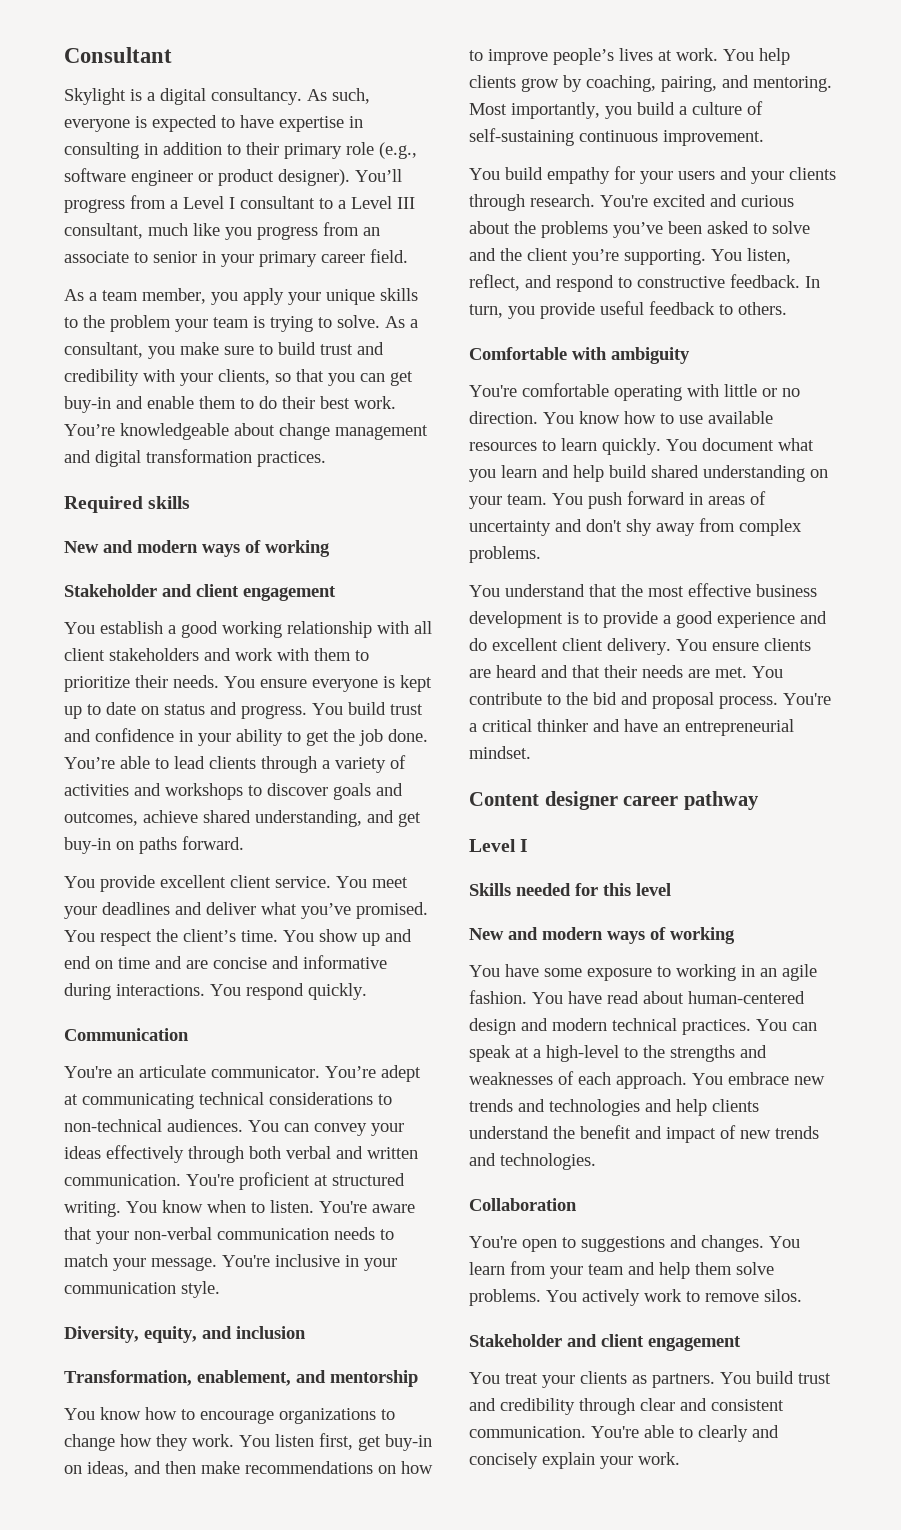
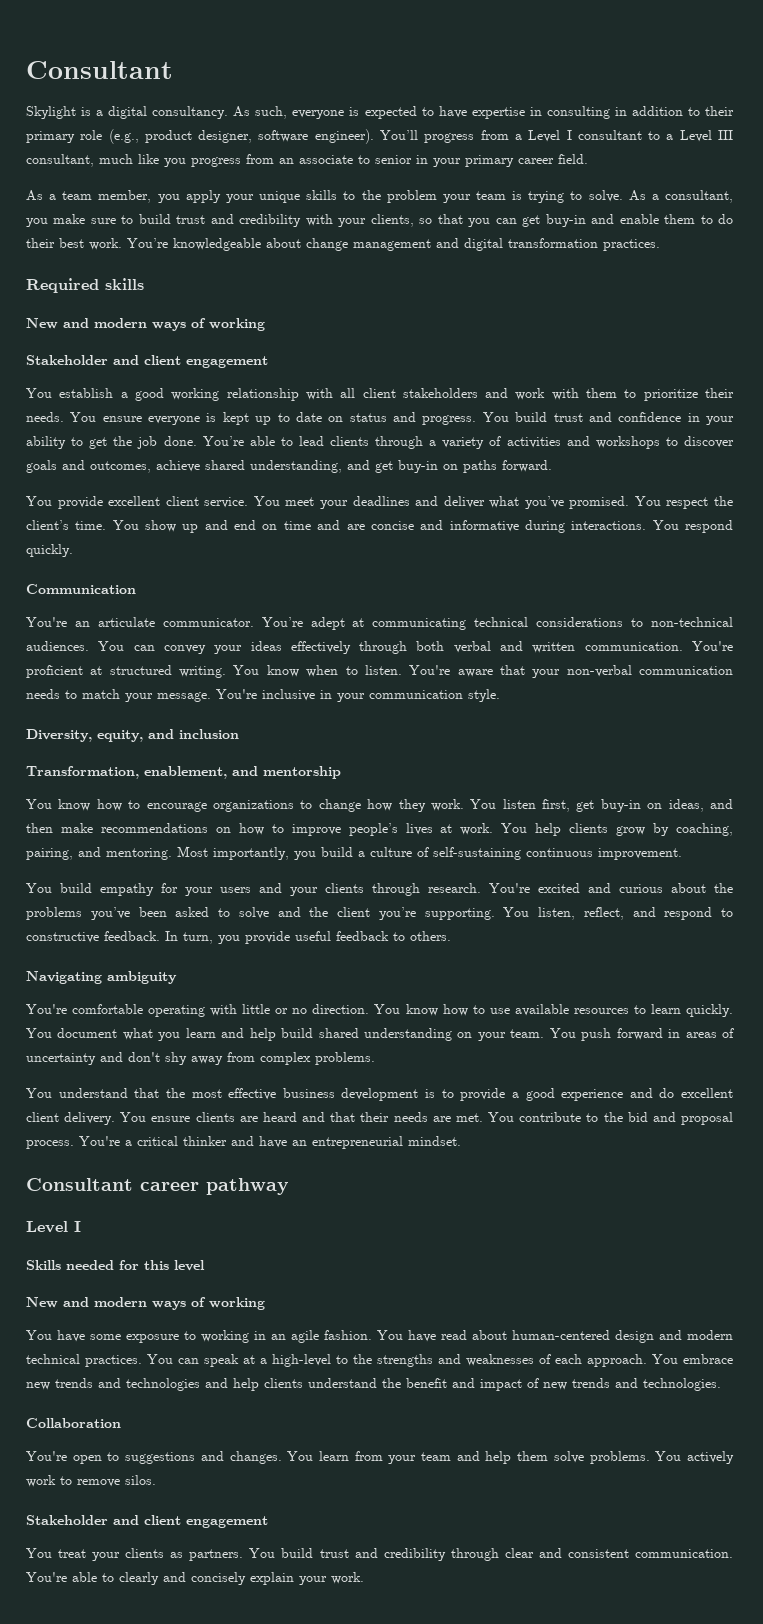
- As such, everyone is expected to have expertise in consulting in addition to their primary role (e.g., software engineer or product designer).
+ As such, everyone is expected to have expertise in consulting in addition to their primary role (e.g., product designer, software engineer).
- Comfortable with ambiguity
+ Navigating ambiguity
- Content designer career pathway
+ Consultant career pathway

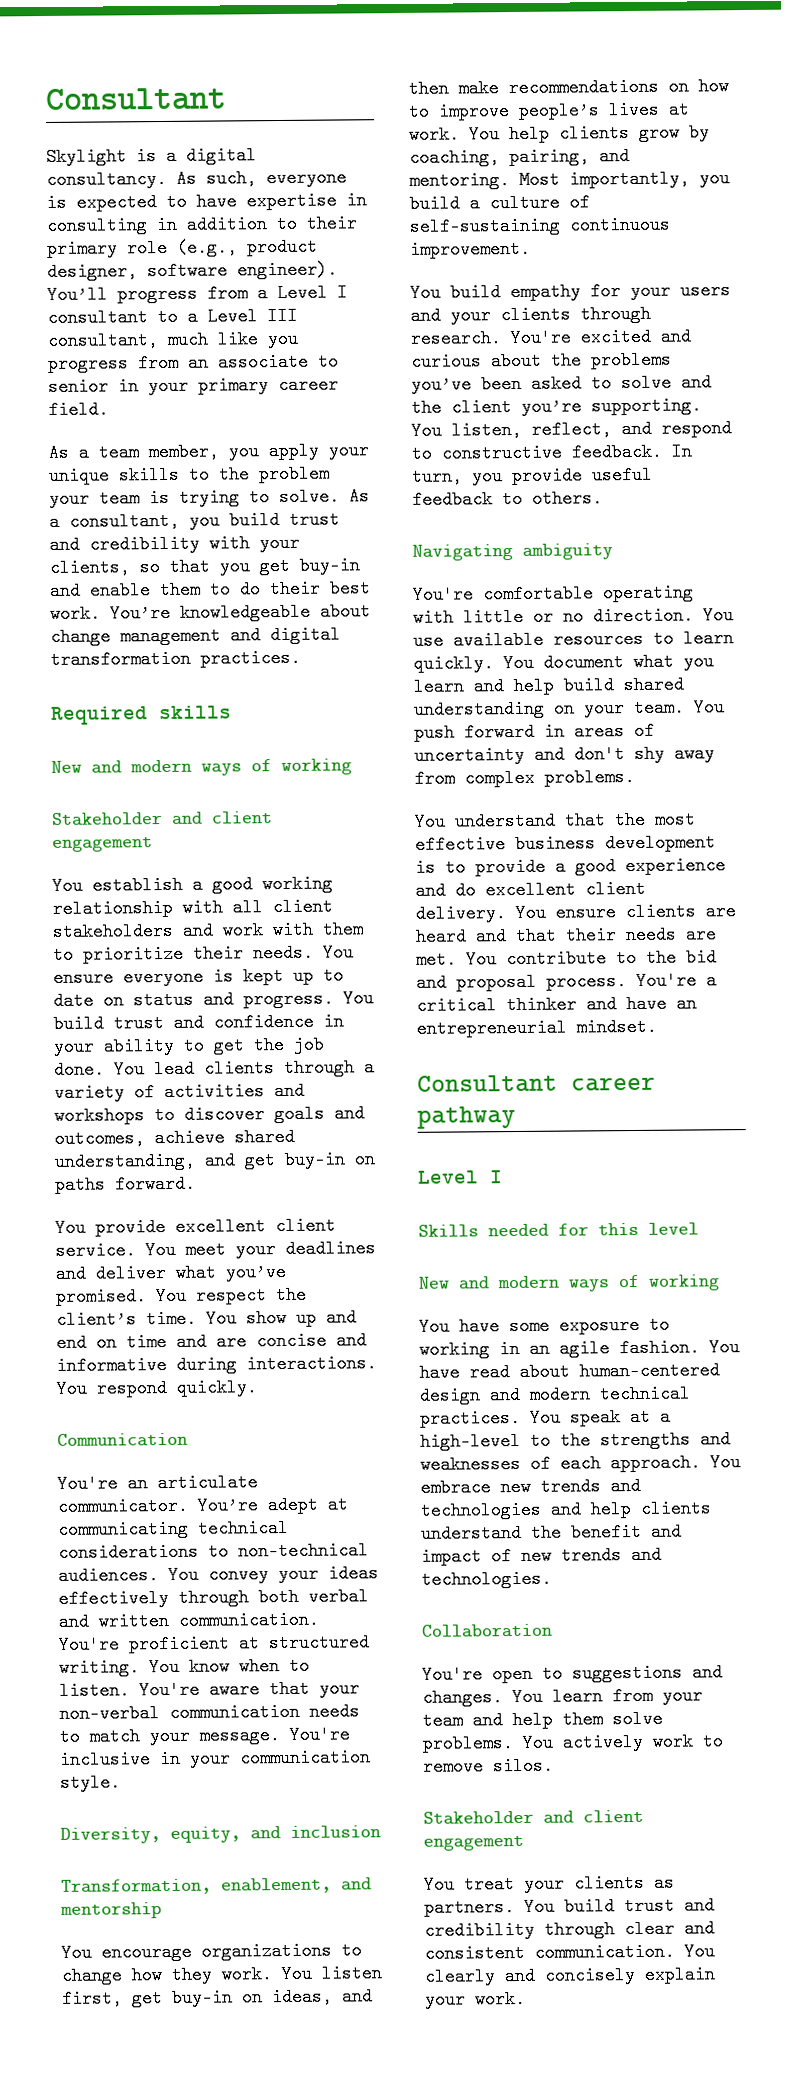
- As a consultant, you make sure to build trust and credibility with your clients, so that you can get buy-in and enable them to do their best work.
+ As a consultant, you build trust and credibility with your clients, so that you get buy-in and enable them to do their best work.
- You’re able to lead clients through a variety of activities and workshops to discover goals and outcomes, achieve shared understanding, and get buy-in on paths forward.
+ You lead clients through a variety of activities and workshops to discover goals and outcomes, achieve shared understanding, and get buy-in on paths forward.
- You can convey your ideas effectively through both verbal and written communication.
+ You convey your ideas effectively through both verbal and written communication.
- You know how to encourage organizations to change how they work.
+ You encourage organizations to change how they work.
- You know how to use available resources to learn quickly.
+ You use available resources to learn quickly.
- You can speak at a high-level to the strengths and weaknesses of each approach.
+ You speak at a high-level to the strengths and weaknesses of each approach.
- You're able to clearly and concisely explain your work.
+ You clearly and concisely explain your work.

